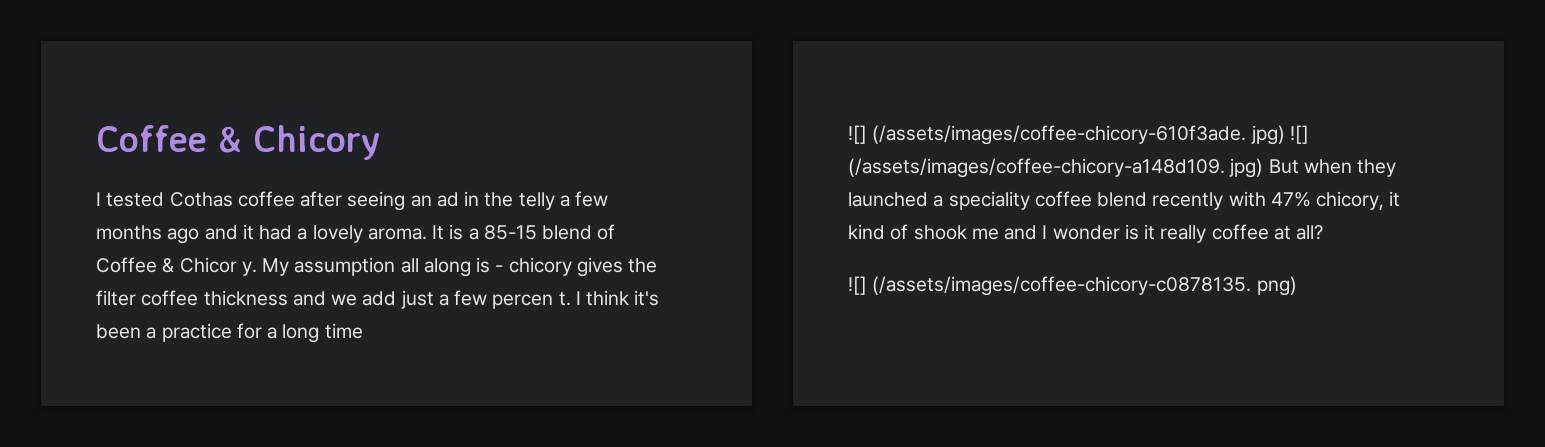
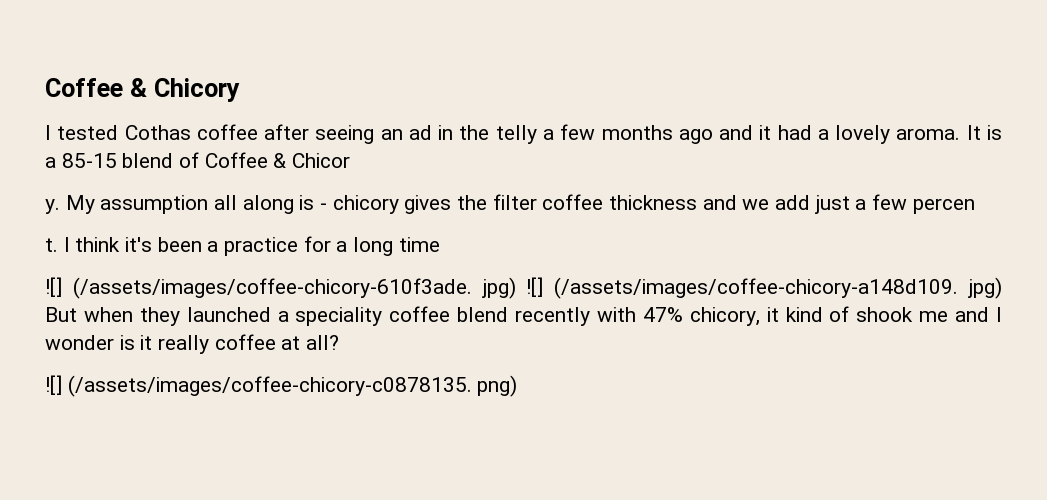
- It is a 85-15 blend of Coffee & Chicor y.
+ It is a 85-15 blend of Coffee & Chicor
+ y.
- My assumption all along is - chicory gives the filter coffee thickness and we add just a few percen t.
+ My assumption all along is - chicory gives the filter coffee thickness and we add just a few percen
+ t.

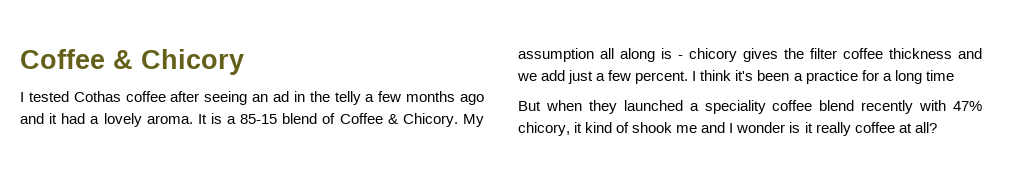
- It is a 85-15 blend of Coffee & Chicor
- y.
+ It is a 85-15 blend of Coffee & Chicory.
- My assumption all along is - chicory gives the filter coffee thickness and we add just a few percen
- t.
+ My assumption all along is - chicory gives the filter coffee thickness and we add just a few percent.
- ![] (/assets/images/coffee-chicory-610f3ade. jpg) ![] (/assets/images/coffee-chicory-a148d109. jpg) But when they launched a speciality coffee blend recently with 47% chicory, it kind of shook me and I wonder is it really coffee at all?
+ But when they launched a speciality coffee blend recently with 47% chicory, it kind of shook me and I wonder is it really coffee at all?
- ![] (/assets/images/coffee-chicory-c0878135. png)

